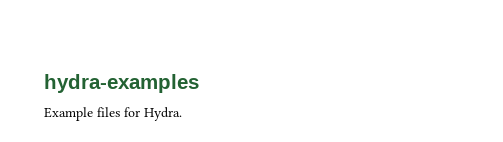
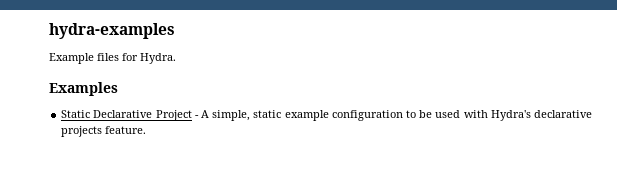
+ Examples
+ Static Declarative Project - A simple, static example configuration to be used with Hydra's declarative projects feature.

